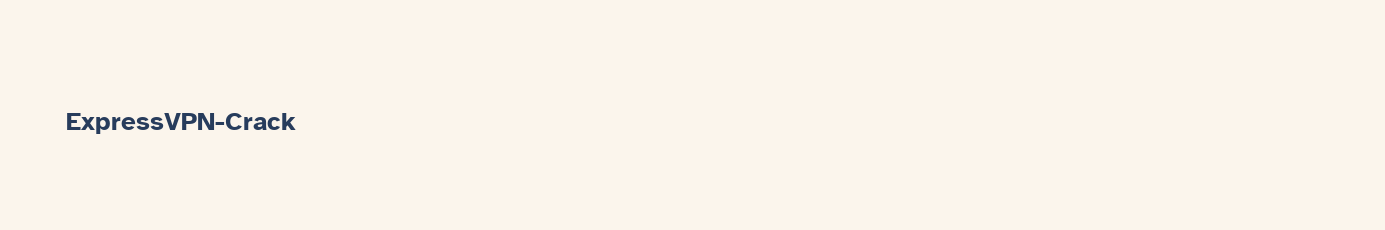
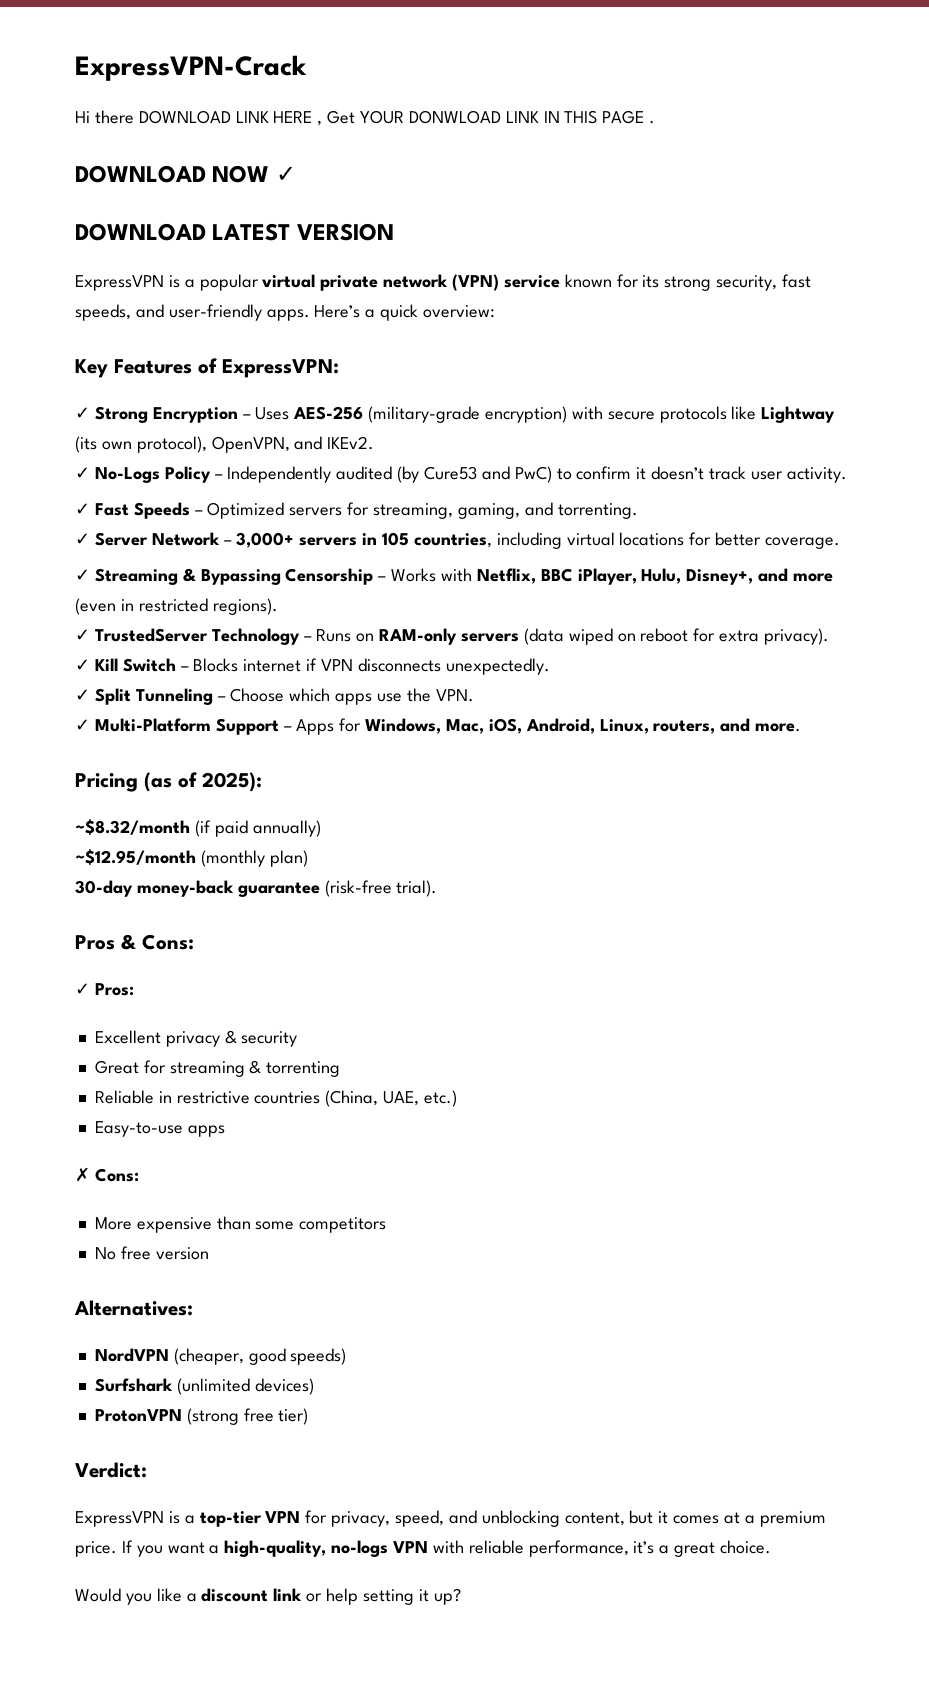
+ Hi there DOWNLOAD LINK HERE , Get YOUR DONWLOAD LINK IN THIS PAGE .
+ DOWNLOAD NOW ✓
+ DOWNLOAD LATEST VERSION
+ ExpressVPN is a popular virtual private network (VPN) service known for its strong security, fast speeds, and user-friendly apps. Here’s a quick overview:
+ Key Features of ExpressVPN:
+ ✓ Strong Encryption – Uses AES-256 (military-grade encryption) with secure protocols like Lightway (its own protocol), OpenVPN, and IKEv2.
+ ✓ No-Logs Policy – Independently audited (by Cure53 and PwC) to confirm it doesn’t track user activity.
+ ✓ Fast Speeds – Optimized servers for streaming, gaming, and torrenting.
+ ✓ Server Network – 3,000+ servers in 105 countries, including virtual locations for better coverage.
+ ✓ Streaming & Bypassing Censorship – Works with Netflix, BBC iPlayer, Hulu, Disney+, and more (even in restricted regions).
+ ✓ TrustedServer Technology – Runs on RAM-only servers (data wiped on reboot for extra privacy).
+ ✓ Kill Switch – Blocks internet if VPN disconnects unexpectedly.
+ ✓ Split Tunneling – Choose which apps use the VPN.
+ ✓ Multi-Platform Support – Apps for Windows, Mac, iOS, Android, Linux, routers, and more.
+ Pricing (as of 2025):
+ ~$8.32/month (if paid annually)
+ ~$12.95/month (monthly plan)
+ 30-day money-back guarantee (risk-free trial).
+ Pros & Cons:
+ ✓ Pros:
+ Excellent privacy & security
+ Great for streaming & torrenting
+ Reliable in restrictive countries (China, UAE, etc.)
+ Easy-to-use apps
+ ✗ Cons:
+ More expensive than some competitors
+ No free version
+ Alternatives:
+ NordVPN (cheaper, good speeds)
+ Surfshark (unlimited devices)
+ ProtonVPN (strong free tier)
+ Verdict:
+ ExpressVPN is a top-tier VPN for privacy, speed, and unblocking content, but it comes at a premium price. If you want a high-quality, no-logs VPN with reliable performance, it’s a great choice.
+ Would you like a discount link or help setting it up?

